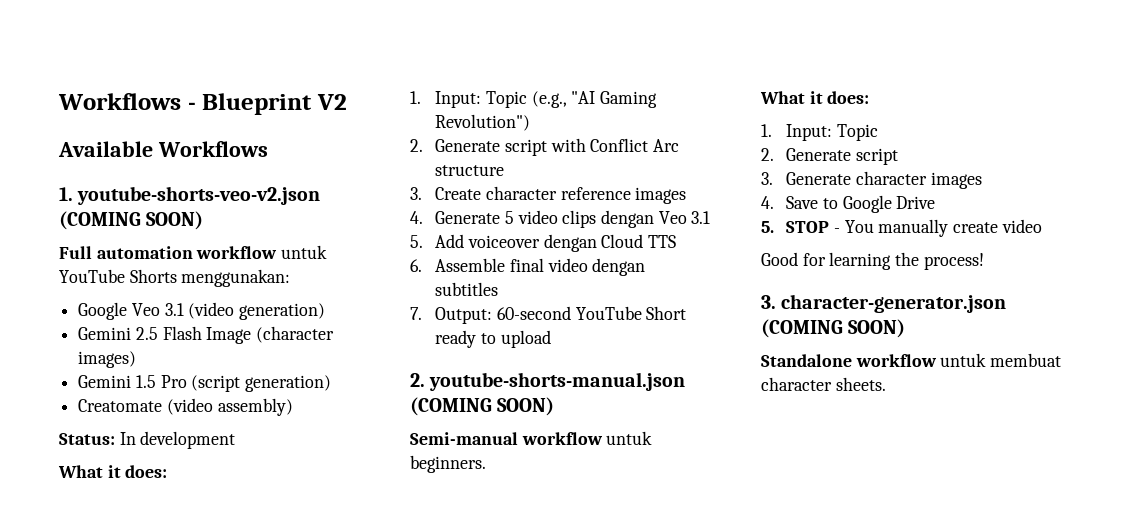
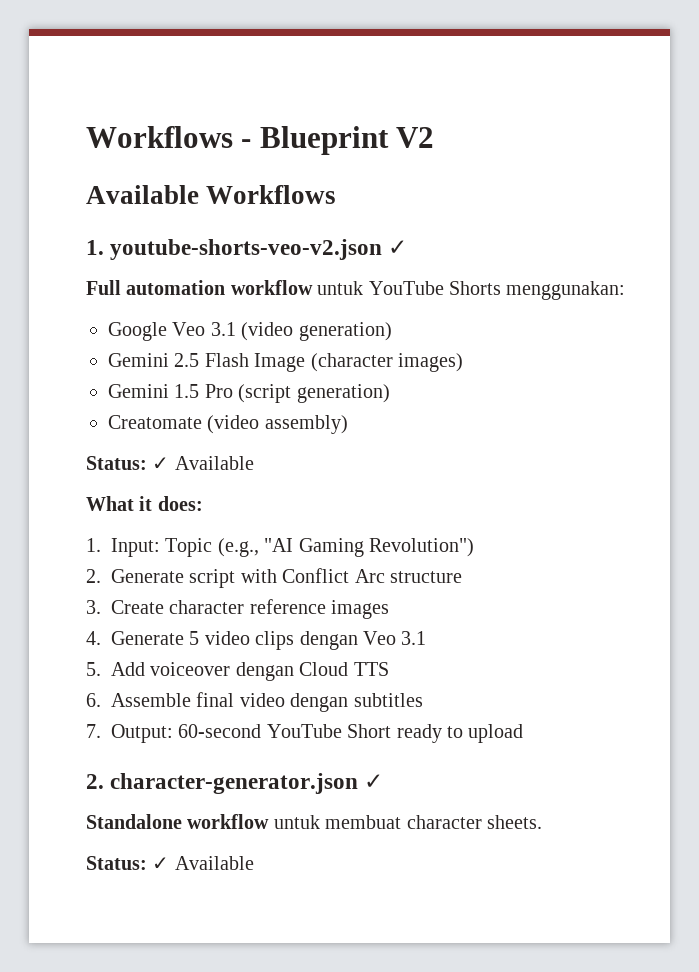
- 1. youtube-shorts-veo-v2.json (COMING SOON)
+ 1. youtube-shorts-veo-v2.json ✓
  Creatomate (video assembly)
- Status: In development
+ Status: ✓ Available
- 2. youtube-shorts-manual.json (COMING SOON)
- Semi-manual workflow untuk beginners.
- What it does:
- 1. Input: Topic
- 2. Generate script
- 3. Generate character images
- 4. Save to Google Drive
- 5. STOP - You manually create video
- Good for learning the process!
- 3. character-generator.json (COMING SOON)
+ 2. character-generator.json ✓
  Standalone workflow untuk membuat character sheets.
+ Status: ✓ Available

